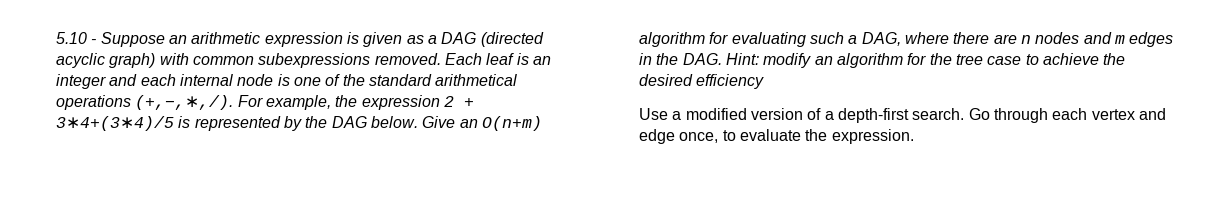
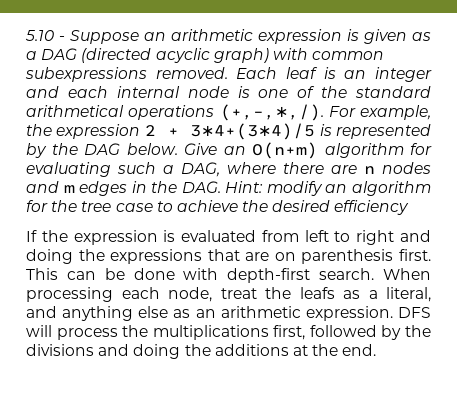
- Use a modified version of a depth-first search. Go through each vertex and edge once, to evaluate the expression.
+ If the expression is evaluated from left to right and doing the expressions that are on parenthesis first. This can be done with depth-first search. When processing each node, treat the leafs as a literal, and anything else as an arithmetic expression. DFS will process the multiplications first, followed by the divisions and doing the additions at the end.

